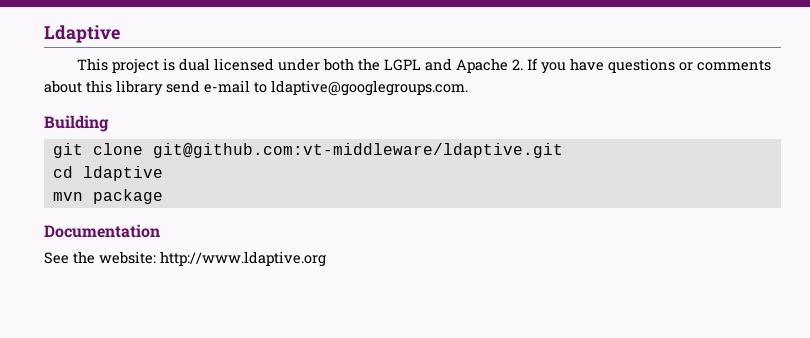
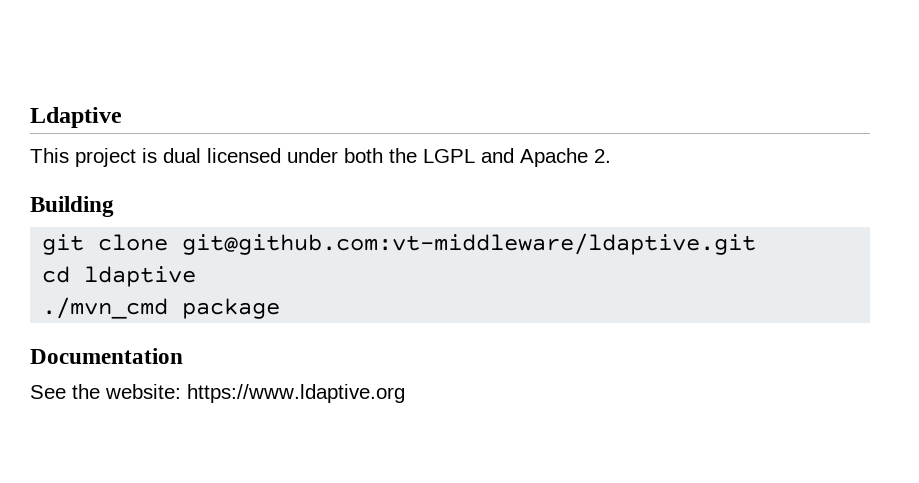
- This project is dual licensed under both the LGPL and Apache 2. If you have questions or comments about this library send e-mail to ldaptive@googlegroups.com.
+ This project is dual licensed under both the LGPL and Apache 2.
- mvn package
+ ./mvn_cmd package
- See the website: http://www.ldaptive.org
+ See the website: https://www.ldaptive.org

